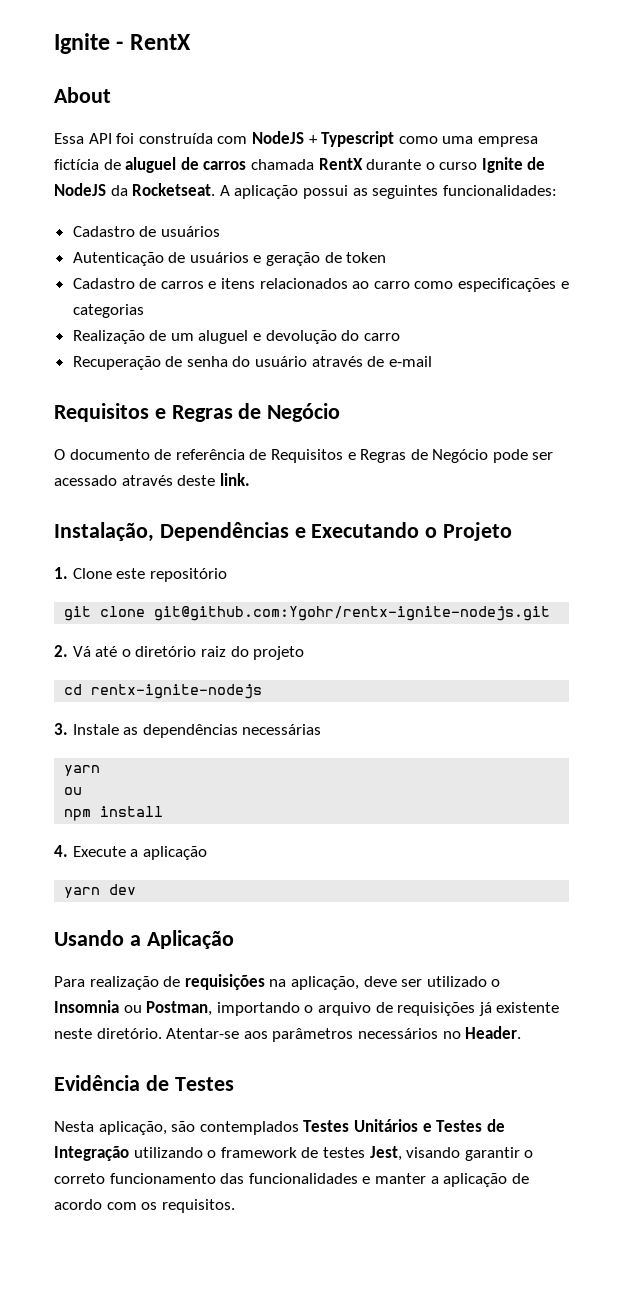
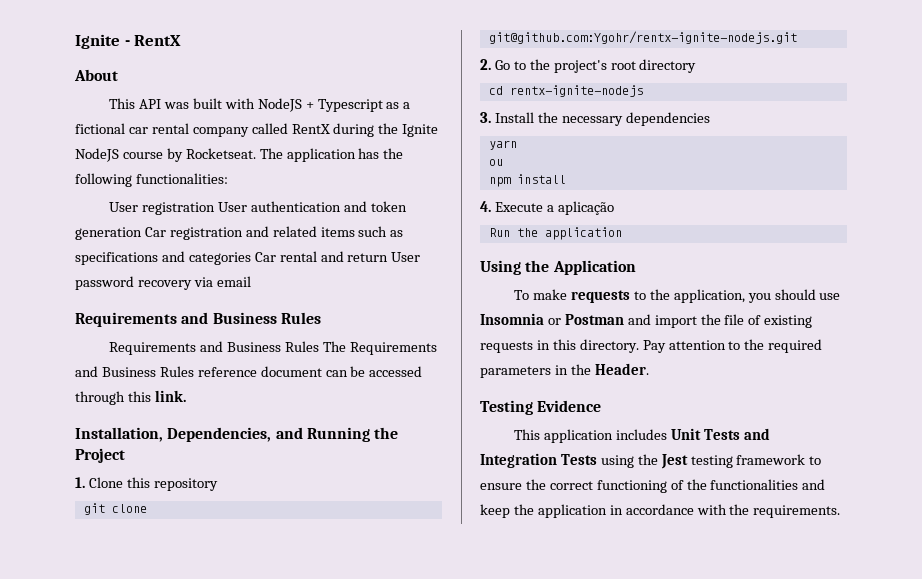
- Essa API foi construída com NodeJS + Typescript como uma empresa fictícia de aluguel de carros chamada RentX durante o curso Ignite de NodeJS da Rocketseat. A aplicação possui as seguintes funcionalidades:
- Cadastro de usuários
- Autenticação de usuários e geração de token
- Cadastro de carros e itens relacionados ao carro como especificações e categorias
- Realização de um aluguel e devolução do carro
- Recuperação de senha do usuário através de e-mail
- Requisitos e Regras de Negócio
- O documento de referência de Requisitos e Regras de Negócio pode ser acessado através deste link.
- Instalação, Dependências e Executando o Projeto
+ This API was built with NodeJS + Typescript as a fictional car rental company called RentX during the Ignite NodeJS course by Rocketseat. The application has the following functionalities:
+ User registration User authentication and token generation Car registration and related items such as specifications and categories Car rental and return User password recovery via email
+ Requirements and Business Rules
+ Requirements and Business Rules The Requirements and Business Rules reference document can be accessed through this link.
+ Installation, Dependencies, and Running the Project
- 1. Clone este repositório
+ 1. Clone this repository
- 2. Vá até o diretório raiz do projeto
+ 2. Go to the project's root directory
- 3. Instale as dependências necessárias
+ 3. Install the necessary dependencies
- yarn dev
- Usando a Aplicação
- Para realização de requisições na aplicação, deve ser utilizado o Insomnia ou Postman, importando o arquivo de requisições já existente neste diretório. Atentar-se aos parâmetros necessários no Header.
- Evidência de Testes
- Nesta aplicação, são contemplados Testes Unitários e Testes de Integração utilizando o framework de testes Jest, visando garantir o correto funcionamento das funcionalidades e manter a aplicação de acordo com os requisitos.
+ Run the application
+ Using the Application
+ To make requests to the application, you should use Insomnia or Postman and import the file of existing requests in this directory. Pay attention to the required parameters in the Header.
+ Testing Evidence
+ This application includes Unit Tests and Integration Tests using the Jest testing framework to ensure the correct functioning of the functionalities and keep the application in accordance with the requirements.

